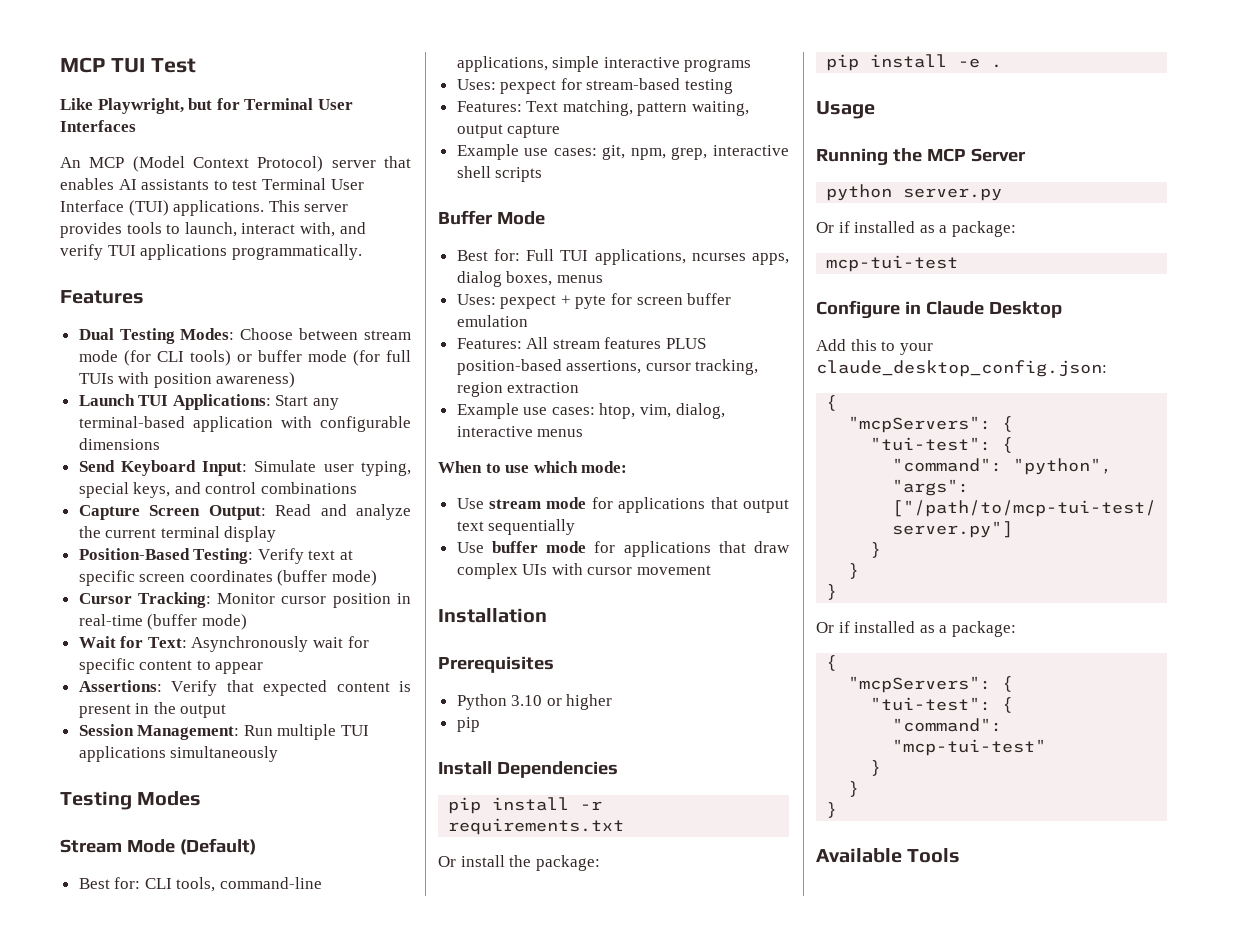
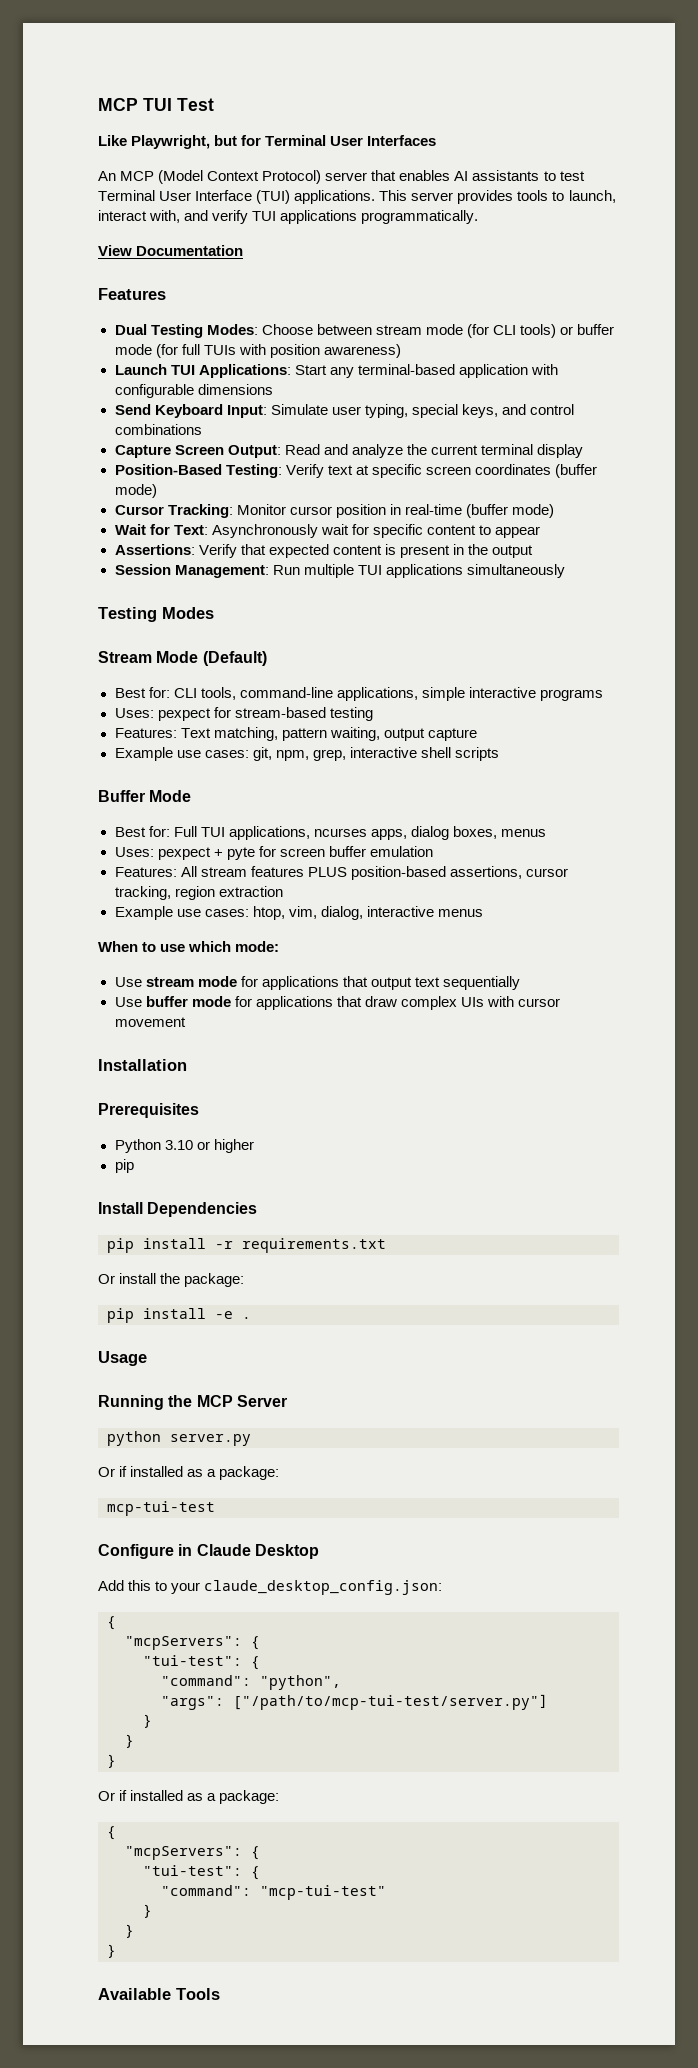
+ View Documentation

